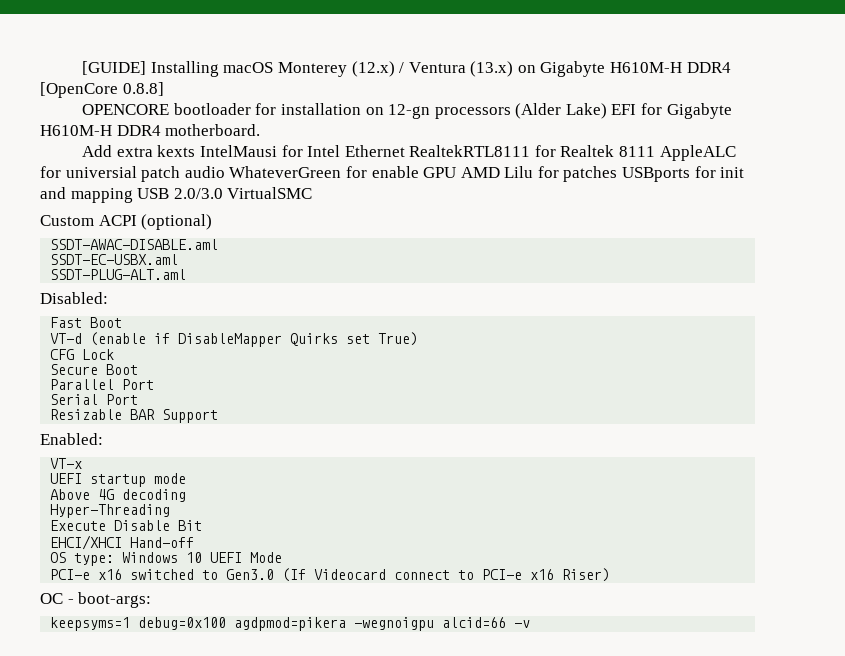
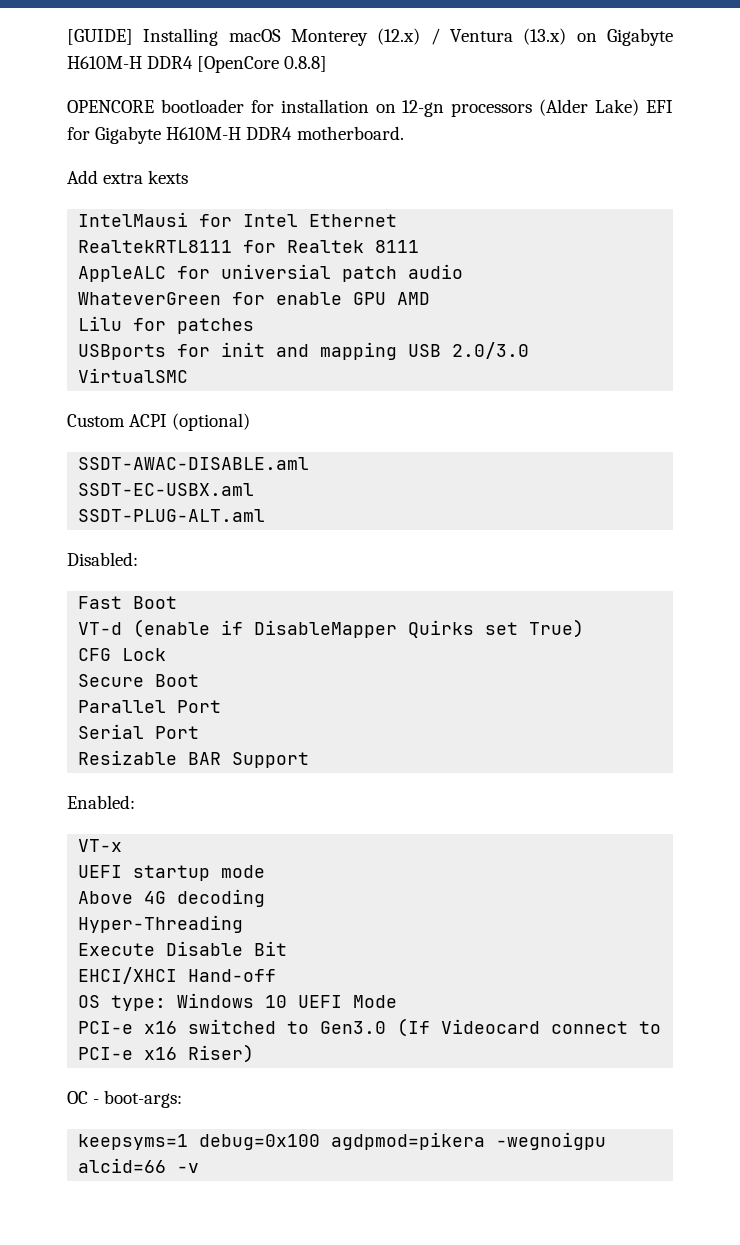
- Add extra kexts IntelMausi for Intel Ethernet RealtekRTL8111 for Realtek 8111 AppleALC for universial patch audio WhateverGreen for enable GPU AMD Lilu for patches USBports for init and mapping USB 2.0/3.0 VirtualSMC
+ Add extra kexts
+ IntelMausi for Intel Ethernet
+ RealtekRTL8111 for Realtek 8111
+ AppleALC for universial patch audio
+ WhateverGreen for enable GPU AMD
+ Lilu for patches
+ USBports for init and mapping USB 2.0/3.0
+ VirtualSMC

